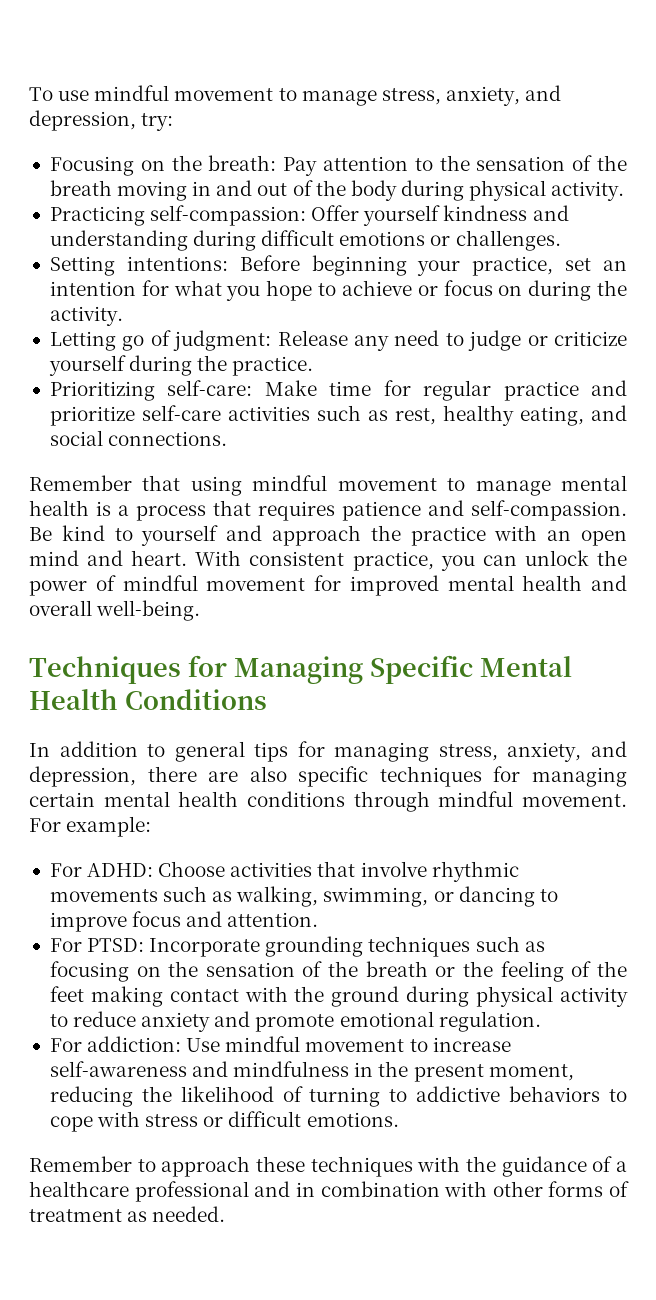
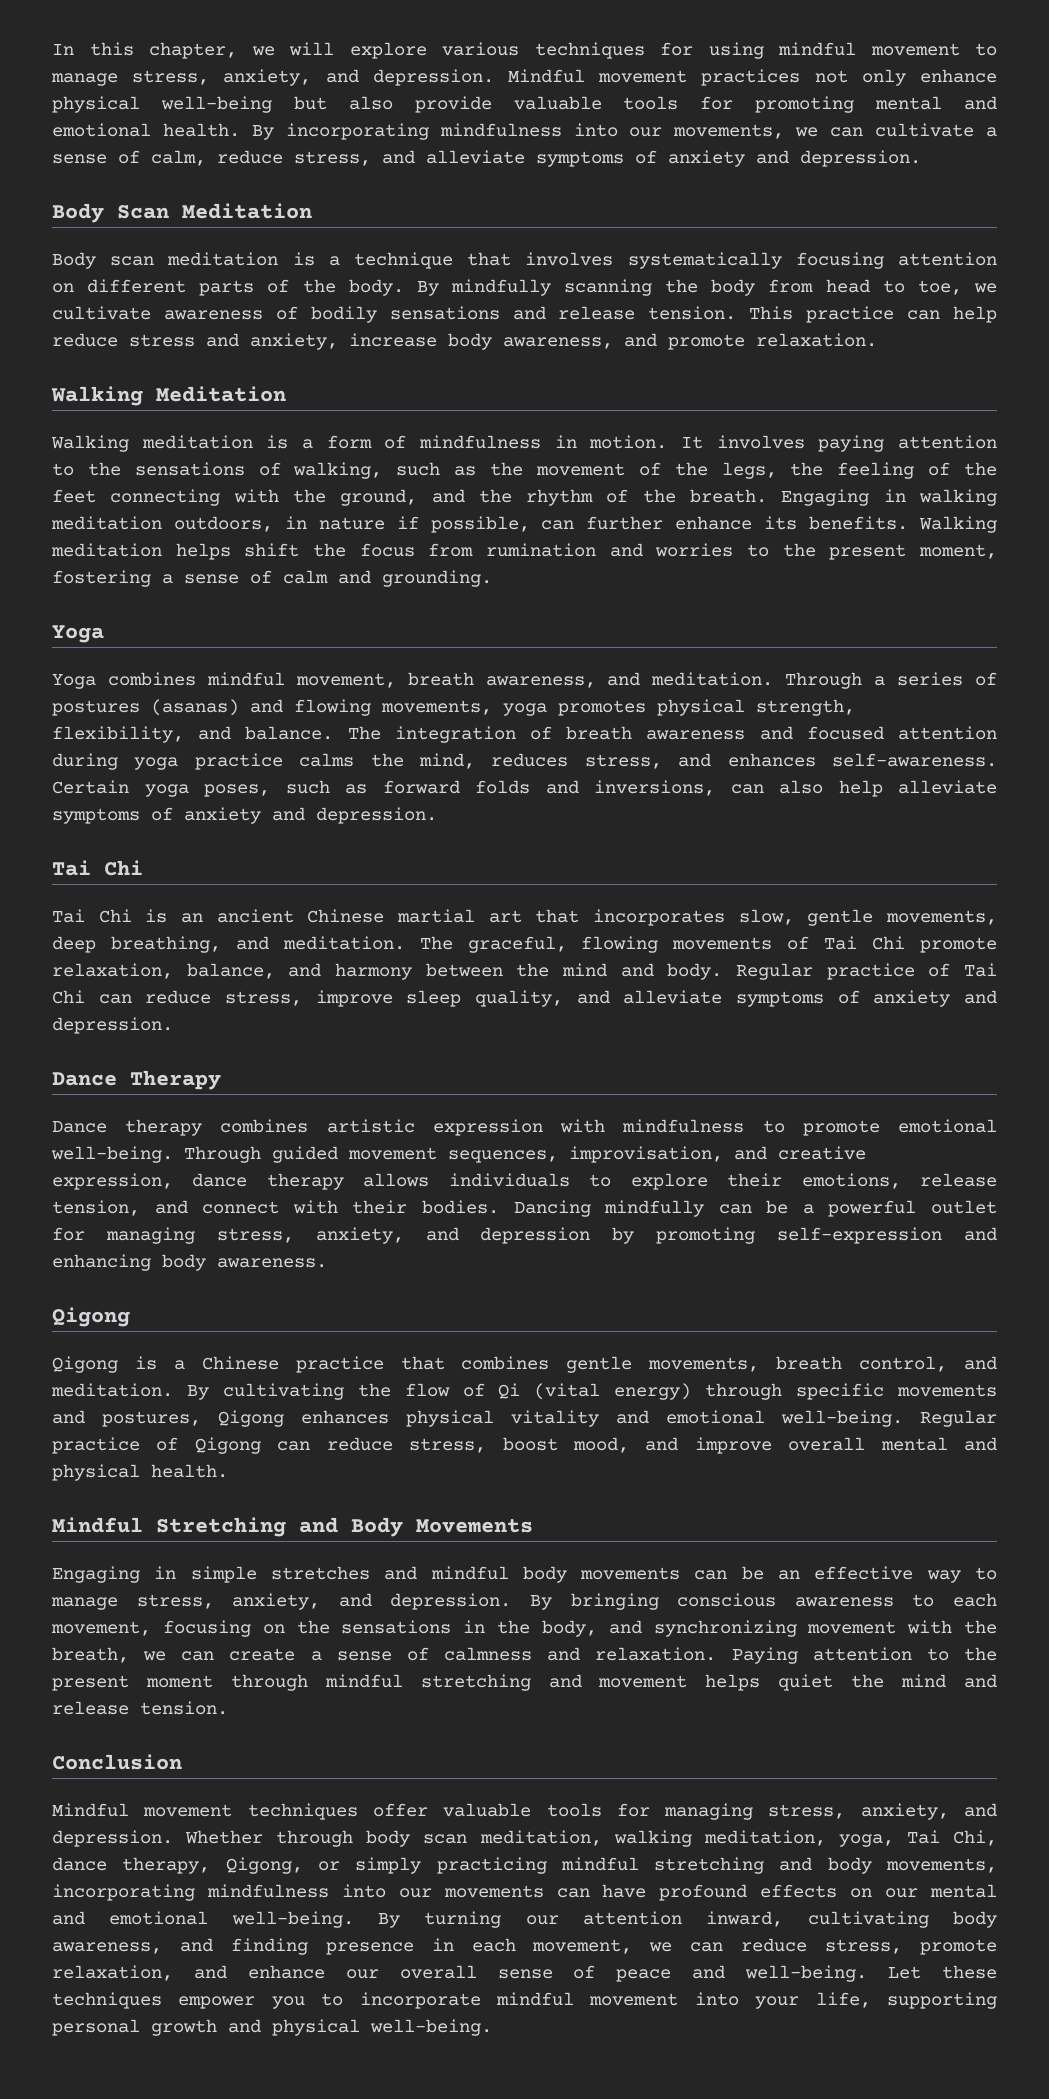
- To use mindful movement to manage stress, anxiety, and depression, try:
- Focusing on the breath: Pay attention to the sensation of the breath moving in and out of the body during physical activity.
- Practicing self-compassion: Offer yourself kindness and understanding during difficult emotions or challenges.
- Setting intentions: Before beginning your practice, set an intention for what you hope to achieve or focus on during the activity.
- Letting go of judgment: Release any need to judge or criticize yourself during the practice.
- Prioritizing self-care: Make time for regular practice and prioritize self-care activities such as rest, healthy eating, and social connections.
- Remember that using mindful movement to manage mental health is a process that requires patience and self-compassion. Be kind to yourself and approach the practice with an open mind and heart. With consistent practice, you can unlock the power of mindful movement for improved mental health and overall well-being.
- Techniques for Managing Specific Mental Health Conditions
- In addition to general tips for managing stress, anxiety, and depression, there are also specific techniques for managing certain mental health conditions through mindful movement. For example:
- For ADHD: Choose activities that involve rhythmic movements such as walking, swimming, or dancing to improve focus and attention.
- For PTSD: Incorporate grounding techniques such as focusing on the sensation of the breath or the feeling of the feet making contact with the ground during physical activity to reduce anxiety and promote emotional regulation.
- For addiction: Use mindful movement to increase self-awareness and mindfulness in the present moment, reducing the likelihood of turning to addictive behaviors to cope with stress or difficult emotions.
- Remember to approach these techniques with the guidance of a healthcare professional and in combination with other forms of treatment as needed.
+ In this chapter, we will explore various techniques for using mindful movement to manage stress, anxiety, and depression. Mindful movement practices not only enhance physical well-being but also provide valuable tools for promoting mental and emotional health. By incorporating mindfulness into our movements, we can cultivate a sense of calm, reduce stress, and alleviate symptoms of anxiety and depression.
+ Body Scan Meditation
+ Body scan meditation is a technique that involves systematically focusing attention on different parts of the body. By mindfully scanning the body from head to toe, we cultivate awareness of bodily sensations and release tension. This practice can help reduce stress and anxiety, increase body awareness, and promote relaxation.
+ Walking Meditation
+ Walking meditation is a form of mindfulness in motion. It involves paying attention to the sensations of walking, such as the movement of the legs, the feeling of the feet connecting with the ground, and the rhythm of the breath. Engaging in walking meditation outdoors, in nature if possible, can further enhance its benefits. Walking meditation helps shift the focus from rumination and worries to the present moment, fostering a sense of calm and grounding.
+ Yoga
+ Yoga combines mindful movement, breath awareness, and meditation. Through a series of postures (asanas) and flowing movements, yoga promotes physical strength, flexibility, and balance. The integration of breath awareness and focused attention during yoga practice calms the mind, reduces stress, and enhances self-awareness. Certain yoga poses, such as forward folds and inversions, can also help alleviate symptoms of anxiety and depression.
+ Tai Chi
+ Tai Chi is an ancient Chinese martial art that incorporates slow, gentle movements, deep breathing, and meditation. The graceful, flowing movements of Tai Chi promote relaxation, balance, and harmony between the mind and body. Regular practice of Tai Chi can reduce stress, improve sleep quality, and alleviate symptoms of anxiety and depression.
+ Dance Therapy
+ Dance therapy combines artistic expression with mindfulness to promote emotional well-being. Through guided movement sequences, improvisation, and creative expression, dance therapy allows individuals to explore their emotions, release tension, and connect with their bodies. Dancing mindfully can be a powerful outlet for managing stress, anxiety, and depression by promoting self-expression and enhancing body awareness.
+ Qigong
+ Qigong is a Chinese practice that combines gentle movements, breath control, and meditation. By cultivating the flow of Qi (vital energy) through specific movements and postures, Qigong enhances physical vitality and emotional well-being. Regular practice of Qigong can reduce stress, boost mood, and improve overall mental and physical health.
+ Mindful Stretching and Body Movements
+ Engaging in simple stretches and mindful body movements can be an effective way to manage stress, anxiety, and depression. By bringing conscious awareness to each movement, focusing on the sensations in the body, and synchronizing movement with the breath, we can create a sense of calmness and relaxation. Paying attention to the present moment through mindful stretching and movement helps quiet the mind and release tension.
+ Conclusion
+ Mindful movement techniques offer valuable tools for managing stress, anxiety, and depression. Whether through body scan meditation, walking meditation, yoga, Tai Chi, dance therapy, Qigong, or simply practicing mindful stretching and body movements, incorporating mindfulness into our movements can have profound effects on our mental and emotional well-being. By turning our attention inward, cultivating body awareness, and finding presence in each movement, we can reduce stress, promote relaxation, and enhance our overall sense of peace and well-being. Let these techniques empower you to incorporate mindful movement into your life, supporting personal growth and physical well-being.

